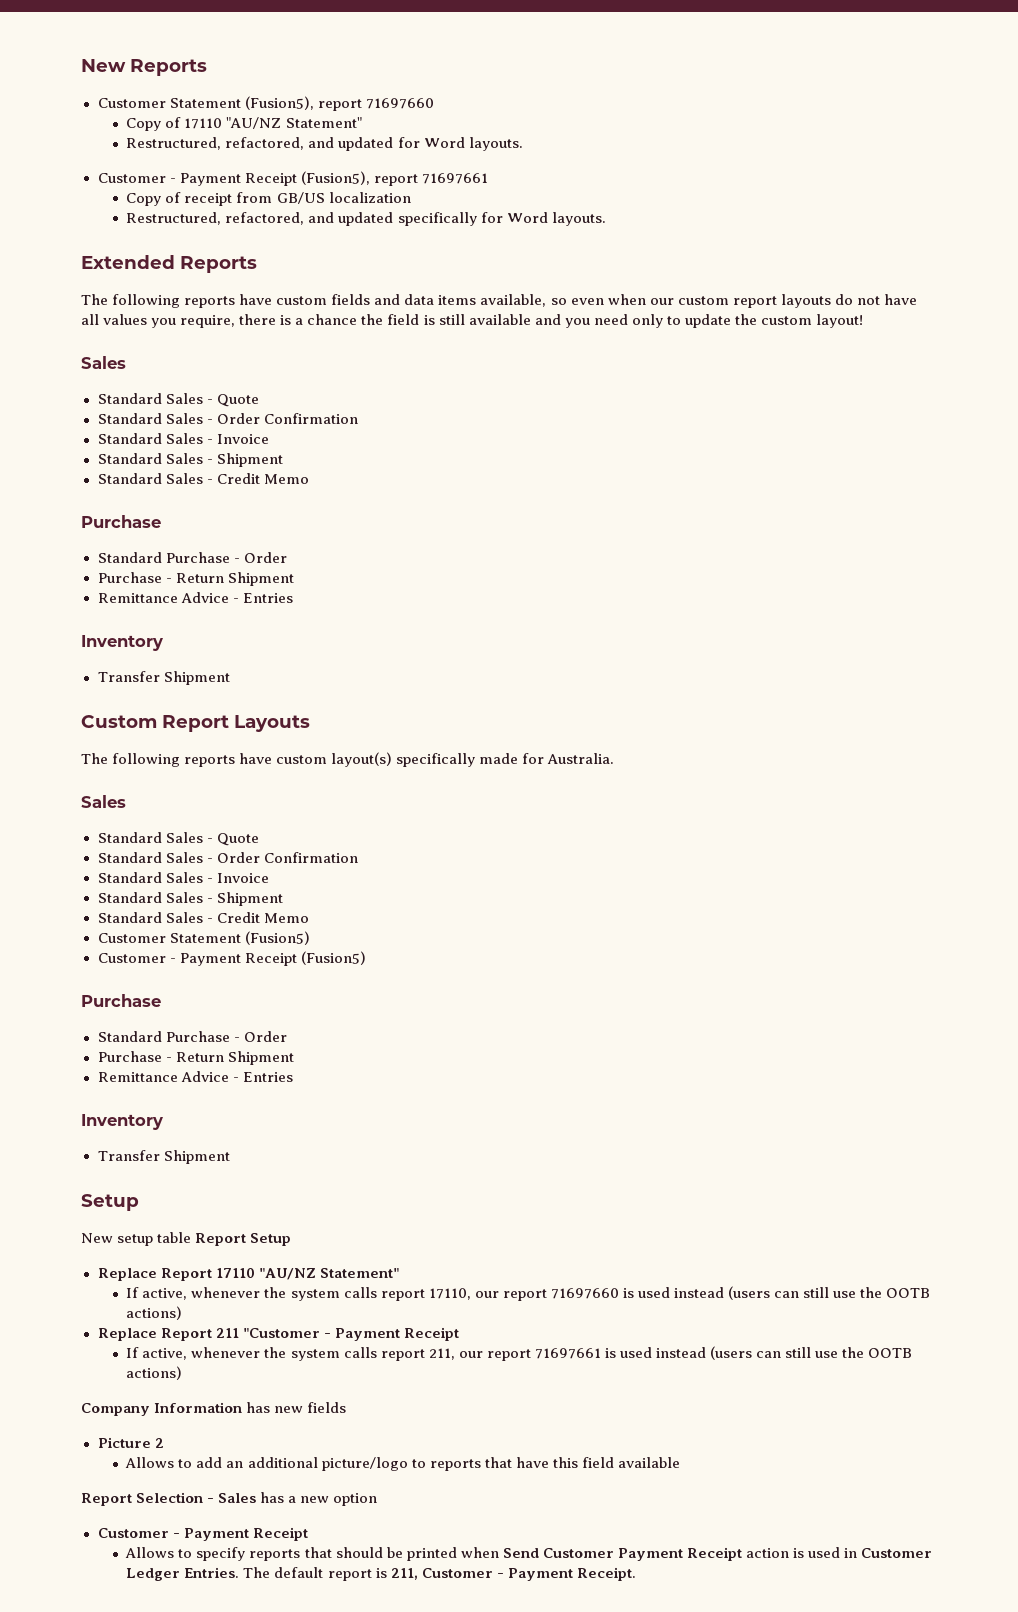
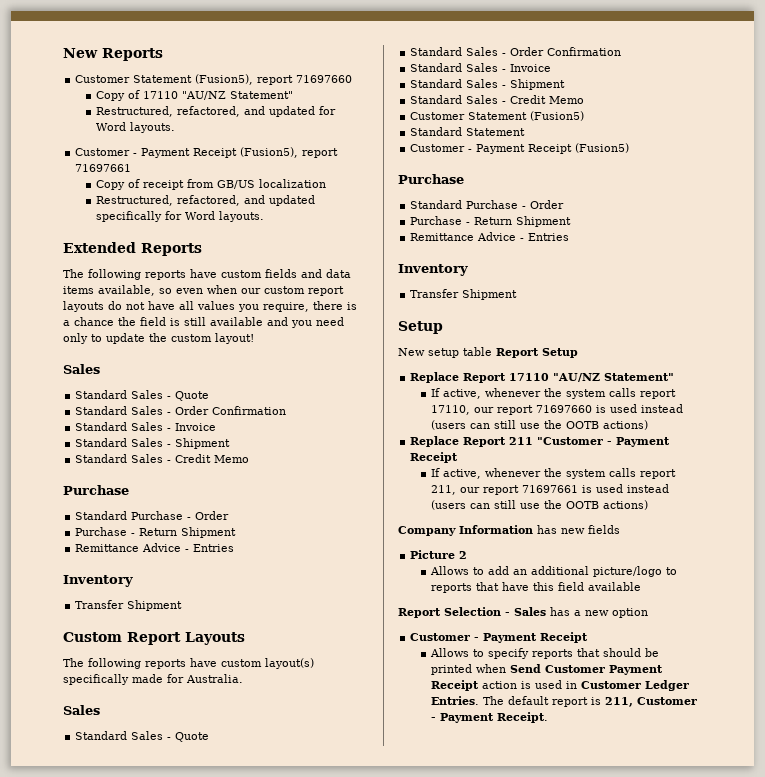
+ Standard Statement

